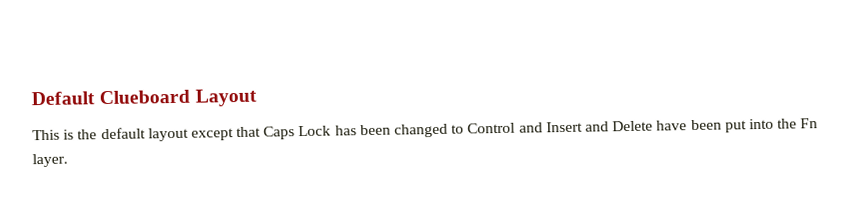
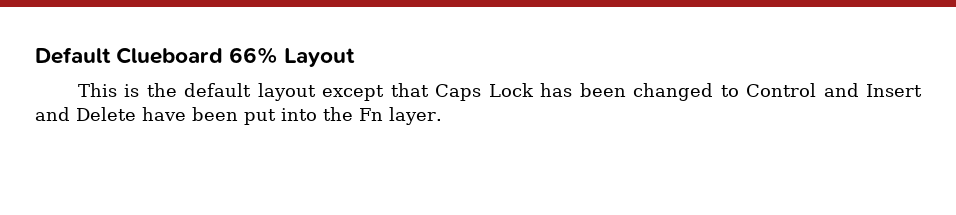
- Default Clueboard Layout
+ Default Clueboard 66% Layout

